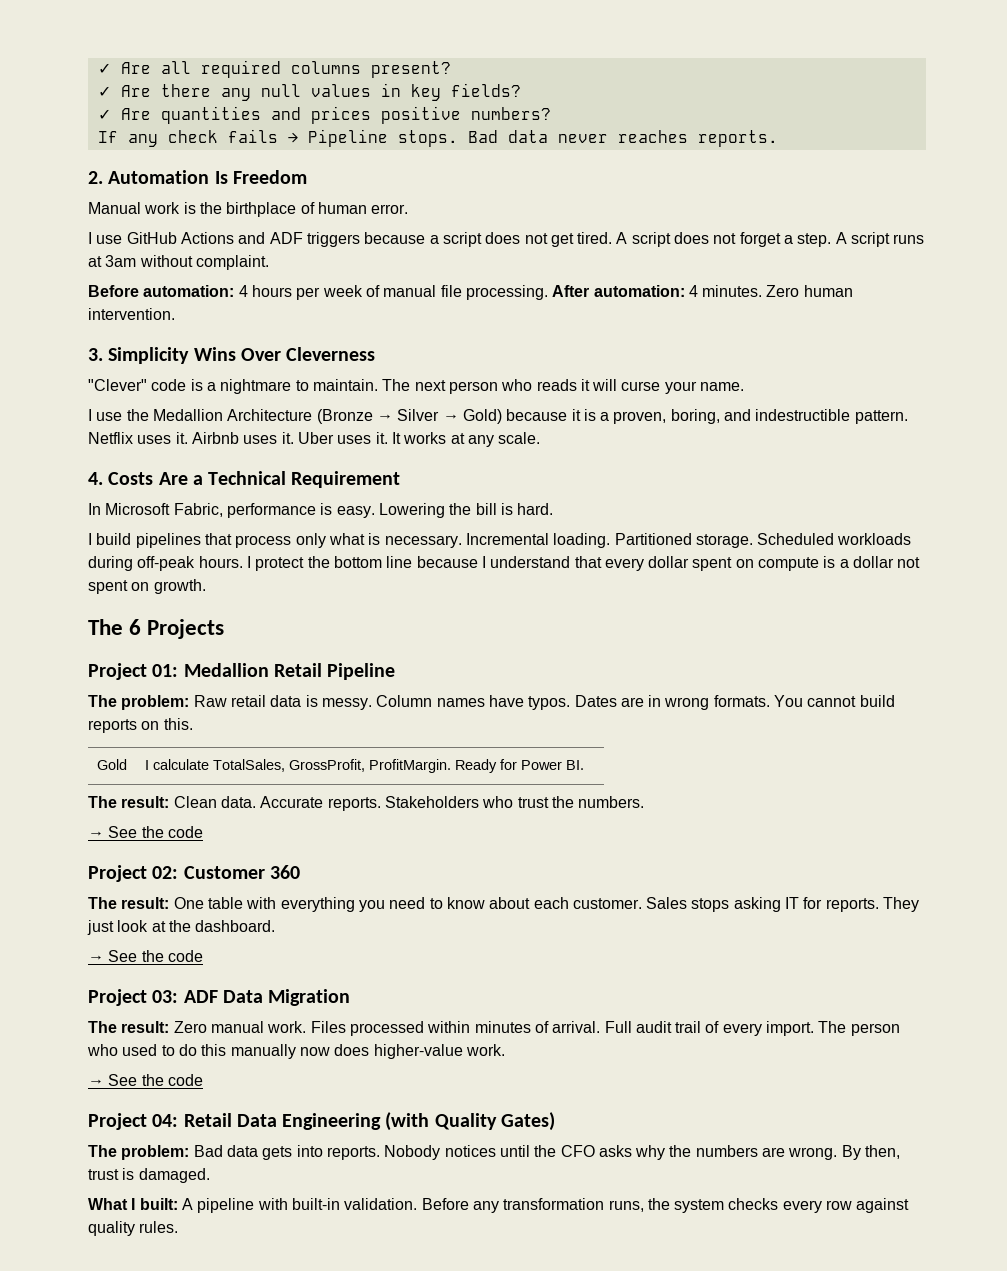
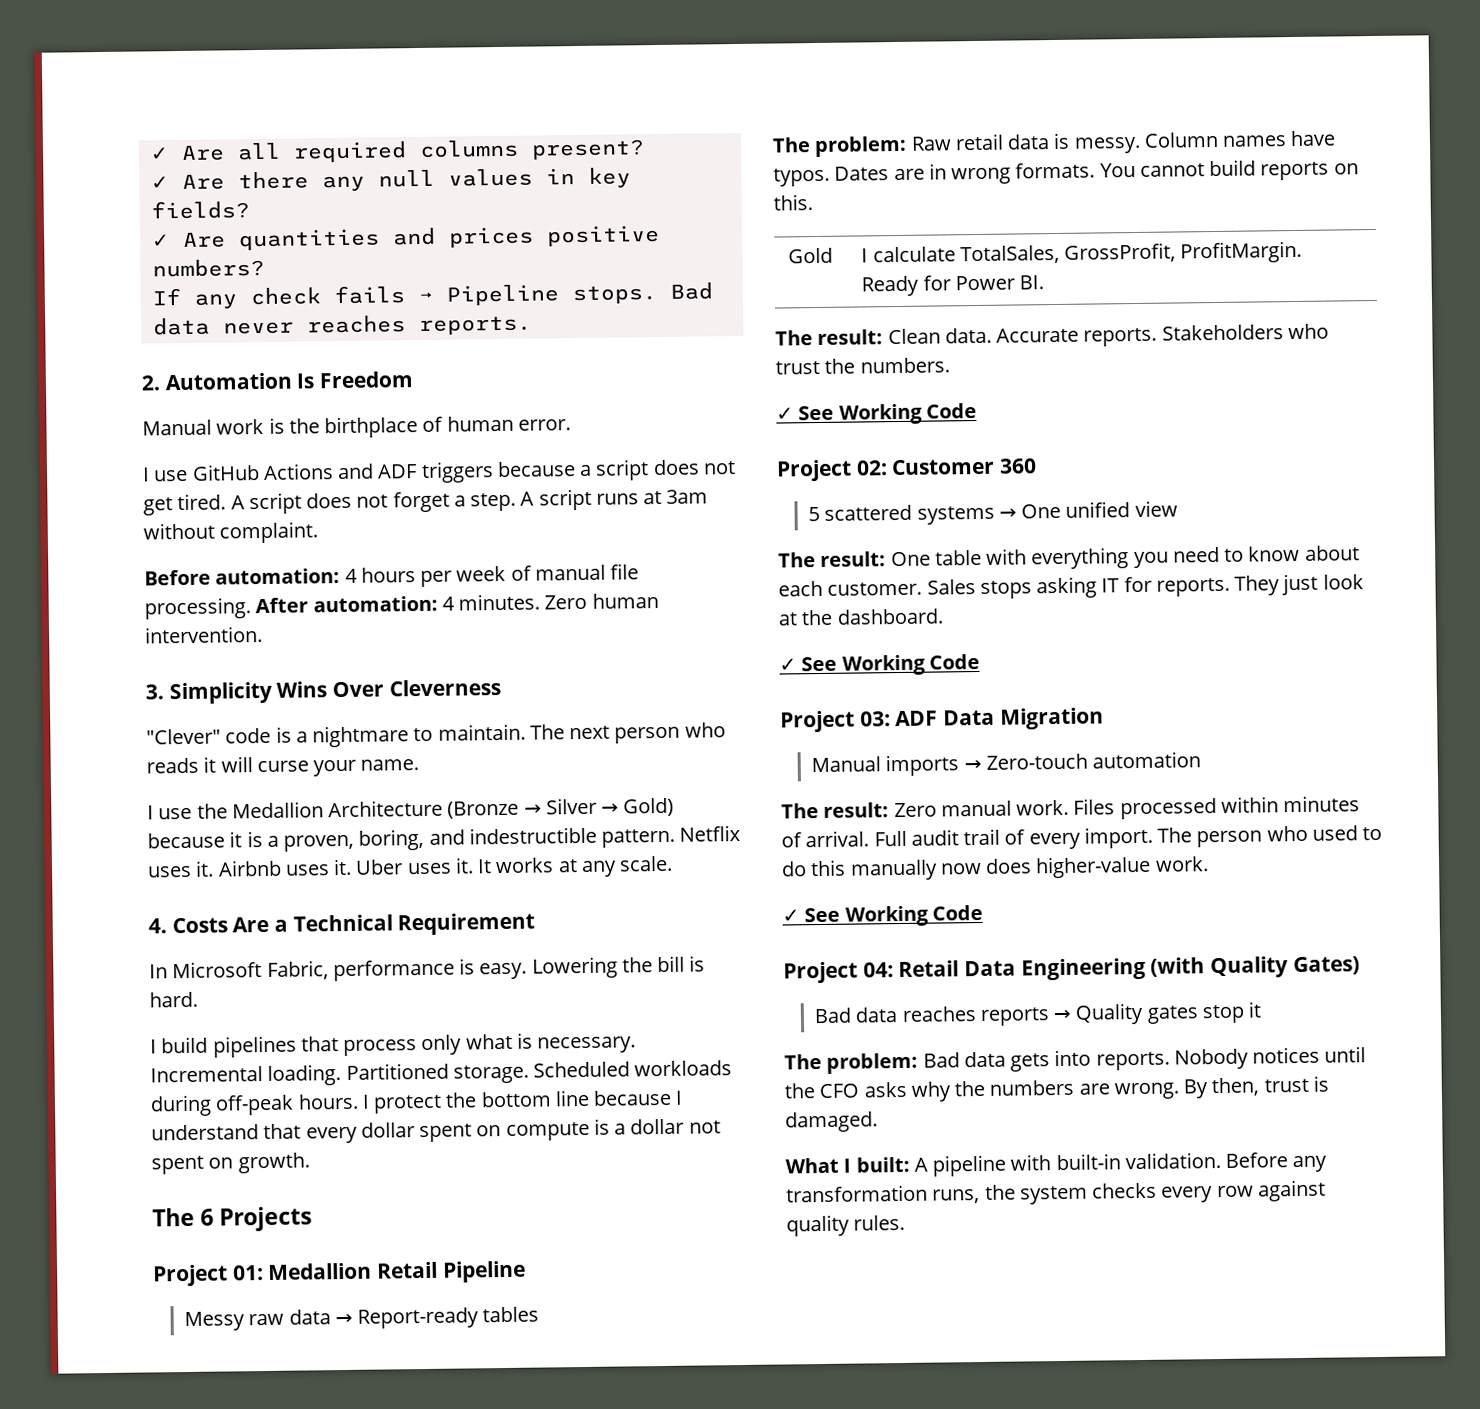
+ Messy raw data → Report-ready tables
  Stakeholders who trust the numbers.
- → See the code
+ ✓ See Working Code
+ 5 scattered systems → One unified view
  They just look at the dashboard.
- → See the code
+ ✓ See Working Code
+ Manual imports → Zero-touch automation
  The person who used to do this manually now does higher-value work.
- → See the code
+ ✓ See Working Code
+ Bad data reaches reports → Quality gates stop it

